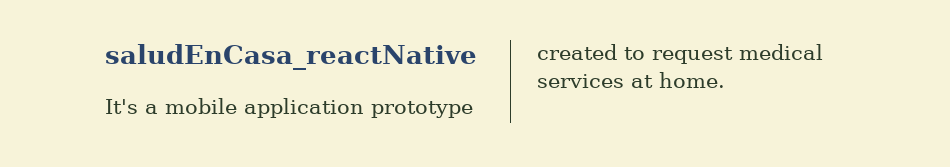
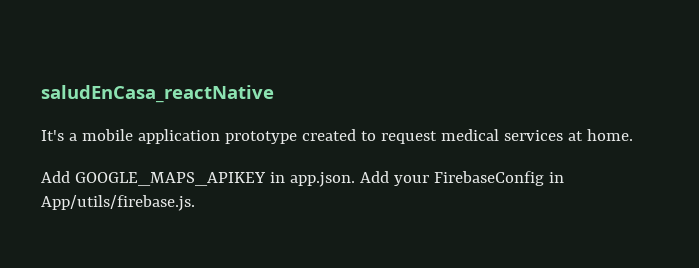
+ Add GOOGLE_MAPS_APIKEY in app.json. Add your FirebaseConfig in App/utils/firebase.js.

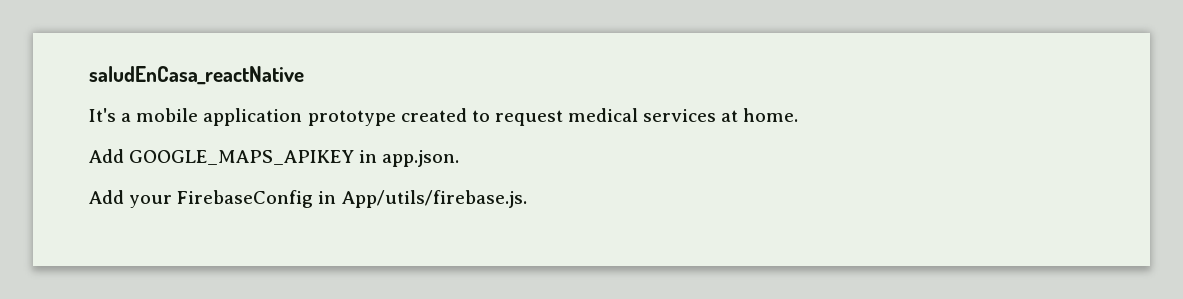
- Add GOOGLE_MAPS_APIKEY in app.json. Add your FirebaseConfig in App/utils/firebase.js.
+ Add GOOGLE_MAPS_APIKEY in app.json.
+ Add your FirebaseConfig in App/utils/firebase.js.

